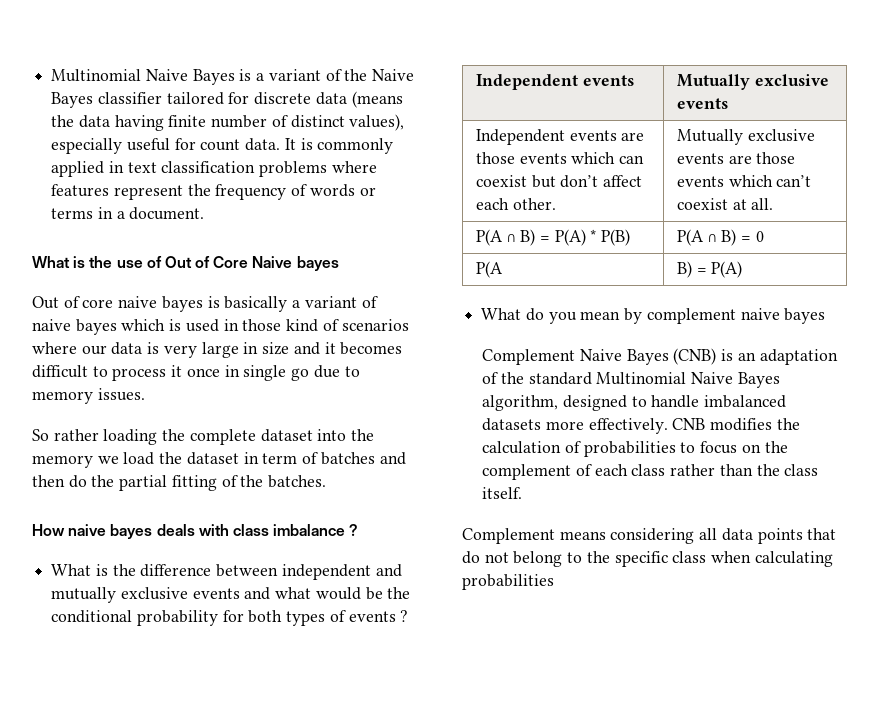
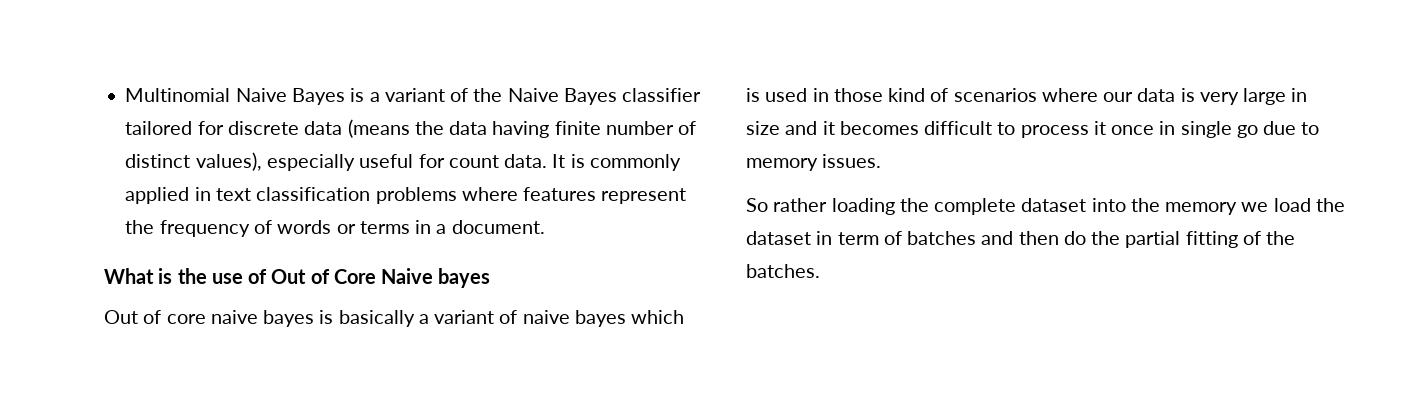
- How naive bayes deals with class imbalance ?
- What is the difference between independent and mutually exclusive events and what would be the conditional probability for both types of events ?
- Independent events | Mutually exclusive events
- Independent events are those events which can coexist but don’t affect each other. | Mutually exclusive events are those events which can’t coexist at all.
- P(A ∩ B) = P(A) * P(B) | P(A ∩ B) = 0
- P(A | B) = P(A)
- What do you mean by complement naive bayes
- Complement Naive Bayes (CNB) is an adaptation of the standard Multinomial Naive Bayes algorithm, designed to handle imbalanced datasets more effectively. CNB modifies the calculation of probabilities to focus on the complement of each class rather than the class itself.
- Complement means considering all data points that do not belong to the specific class when calculating probabilities

